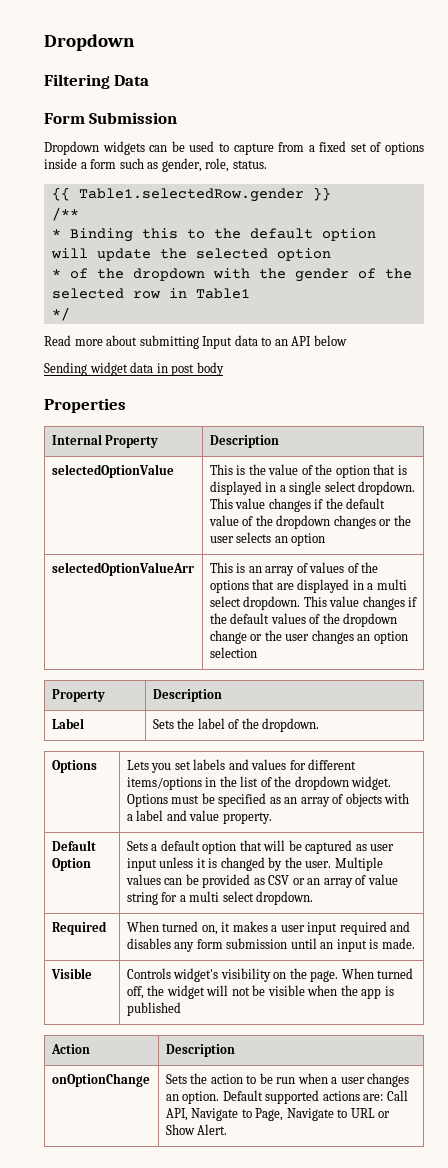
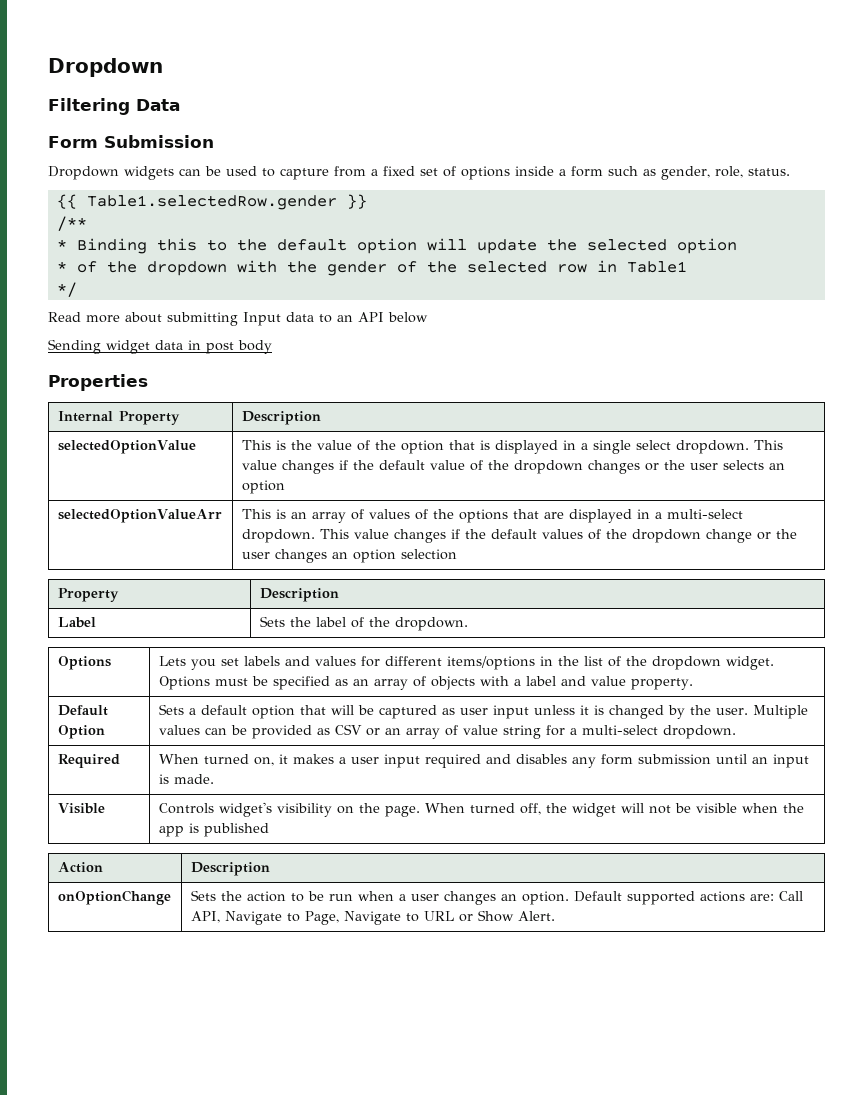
- selectedOptionValueArr | This is an array of values of the options that are displayed in a multi select dropdown. This value changes if the default values of the dropdown change or the user changes an option selection
+ selectedOptionValueArr | This is an array of values of the options that are displayed in a multi-select dropdown. This value changes if the default values of the dropdown change or the user changes an option selection
- Default Option | Sets a default option that will be captured as user input unless it is changed by the user. Multiple values can be provided as CSV or an array of value string for a multi select dropdown.
+ Default Option | Sets a default option that will be captured as user input unless it is changed by the user. Multiple values can be provided as CSV or an array of value string for a multi-select dropdown.

